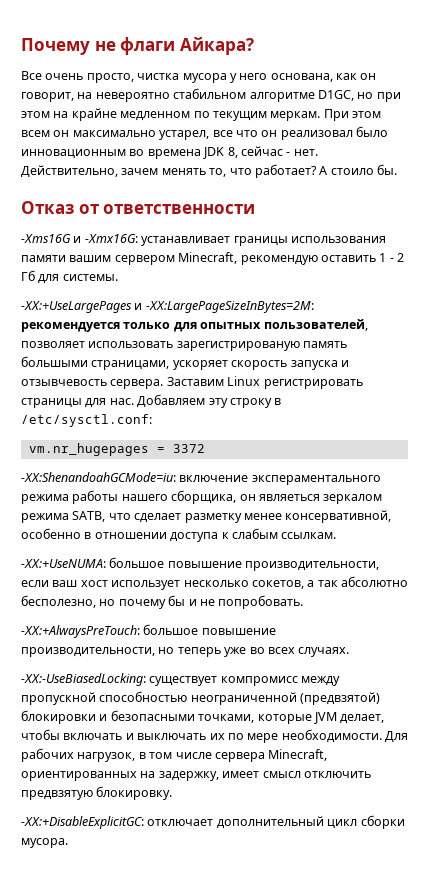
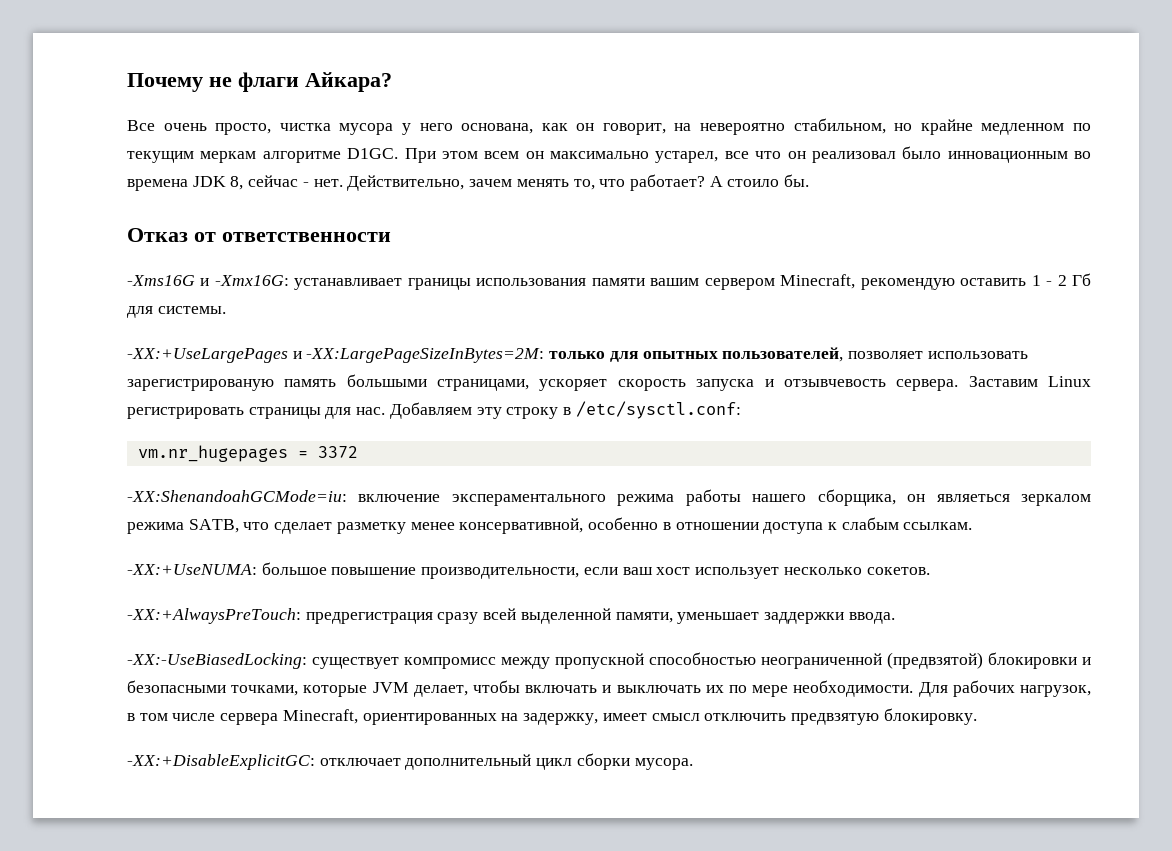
- Все очень просто, чистка мусора у него основана, как он говорит, на невероятно стабильном алгоритме D1GC, но при этом на крайне медленном по текущим меркам.
+ Все очень просто, чистка мусора у него основана, как он говорит, на невероятно стабильном, но крайне медленном по текущим меркам алгоритме D1GC.
- -XX:+UseLargePages и -XX:LargePageSizeInBytes=2M: рекомендуется только для опытных пользователей, позволяет использовать зарегистрированую память большыми страницами, ускоряет скорость запуска и отзывчевость сервера.
+ -XX:+UseLargePages и -XX:LargePageSizeInBytes=2M: только для опытных пользователей, позволяет использовать зарегистрированую память большыми страницами, ускоряет скорость запуска и отзывчевость сервера.
- -XX:+UseNUMA: большое повышение производительности, если ваш хост использует несколько сокетов, а так абсолютно бесполезно, но почему бы и не попробовать.
- -XX:+AlwaysPreTouch: большое повышение производительности, но теперь уже во всех случаях.
+ -XX:+UseNUMA: большое повышение производительности, если ваш хост использует несколько сокетов.
+ -XX:+AlwaysPreTouch: предрегистрация сразу всей выделенной памяти, уменьшает заддержки ввода.

